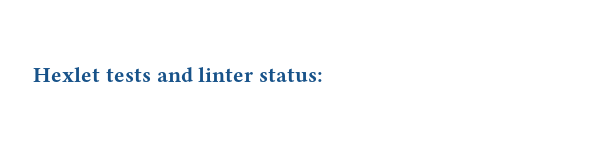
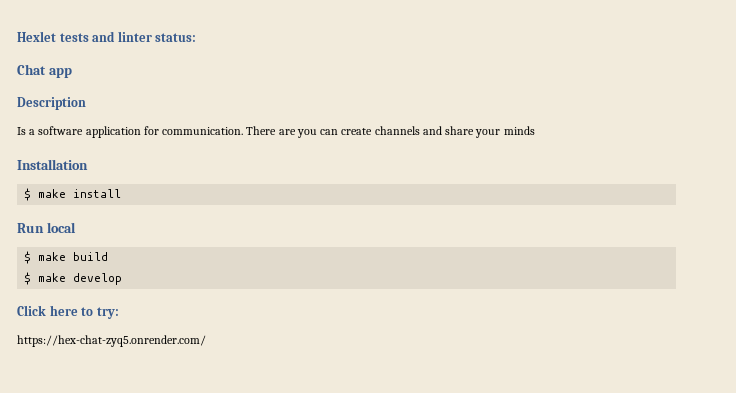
+ Chat app
+ Description
+ Is a software application for communication. There are you can create channels and share your minds
+ Installation
+ $ make install
+ Run local
+ $ make build
+ $ make develop
+ Click here to try:
+ https://hex-chat-zyq5.onrender.com/

